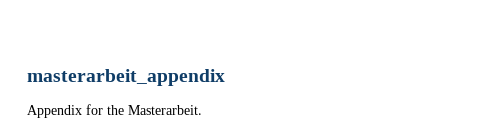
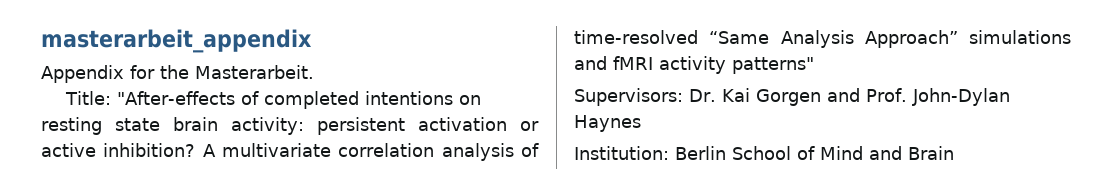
+ Title: "After-effects of completed intentions on resting state brain activity: persistent activation or active inhibition? A multivariate correlation analysis of time-resolved “Same Analysis Approach” simulations and fMRI activity patterns"
+ Supervisors: Dr. Kai Gorgen and Prof. John-Dylan Haynes
+ Institution: Berlin School of Mind and Brain

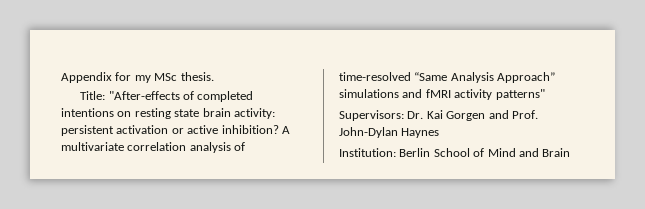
- masterarbeit_appendix
- Appendix for the Masterarbeit.
+ Appendix for my MSc thesis.

